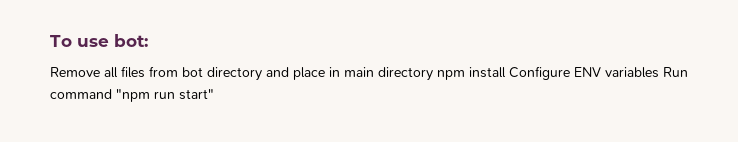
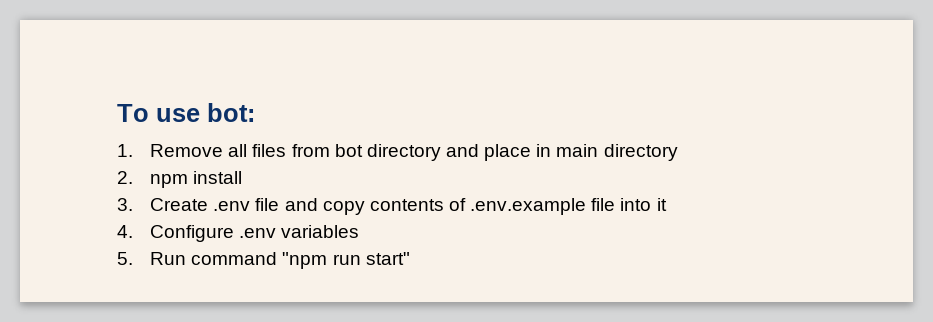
- Remove all files from bot directory and place in main directory npm install Configure ENV variables Run command "npm run start"
+ 1. Remove all files from bot directory and place in main directory
+ 2. npm install
+ 3. Create .env file and copy contents of .env.example file into it
+ 4. Configure .env variables
+ 5. Run command "npm run start"

